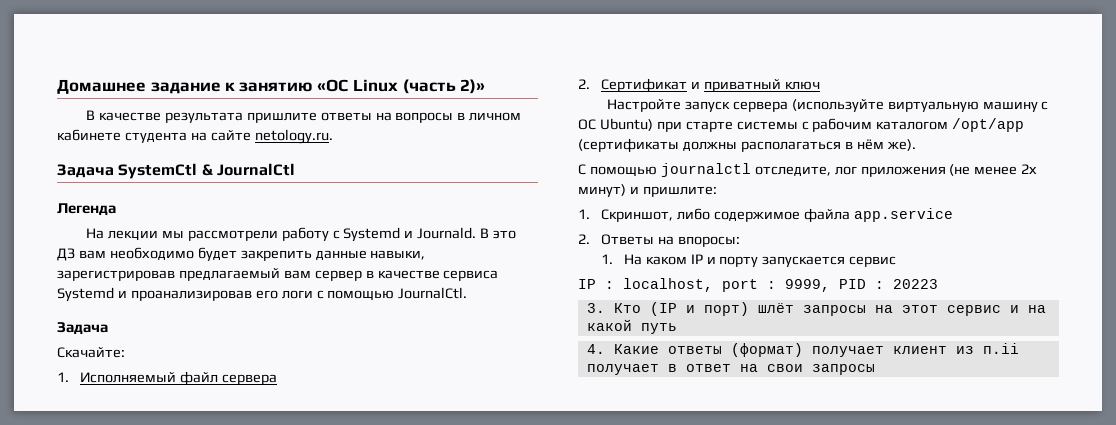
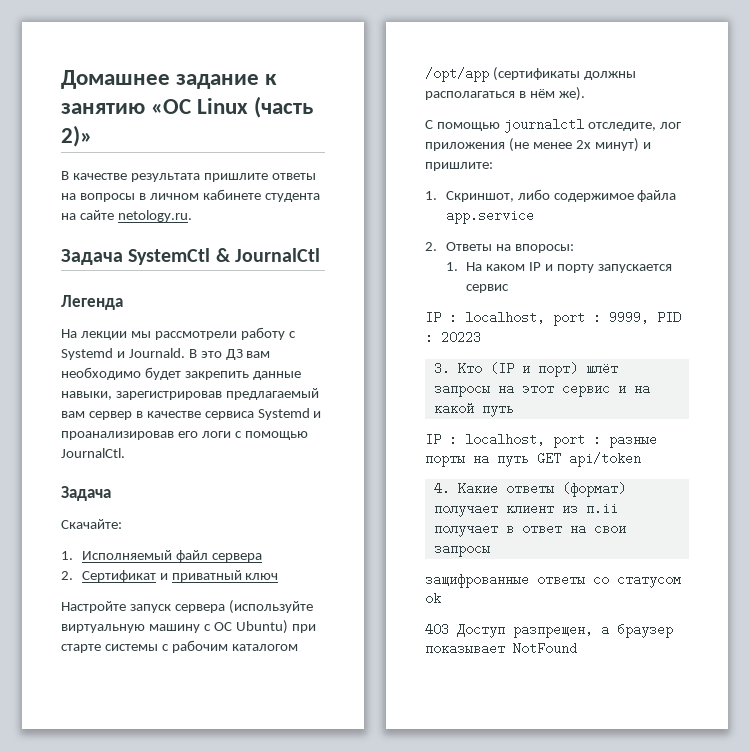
+ IP : localhost, port : разные порты на путь GET api/token
+ защифрованные ответы со статусом ok
+ 403 Доступ разпрещен, а браузер показывает NotFound

